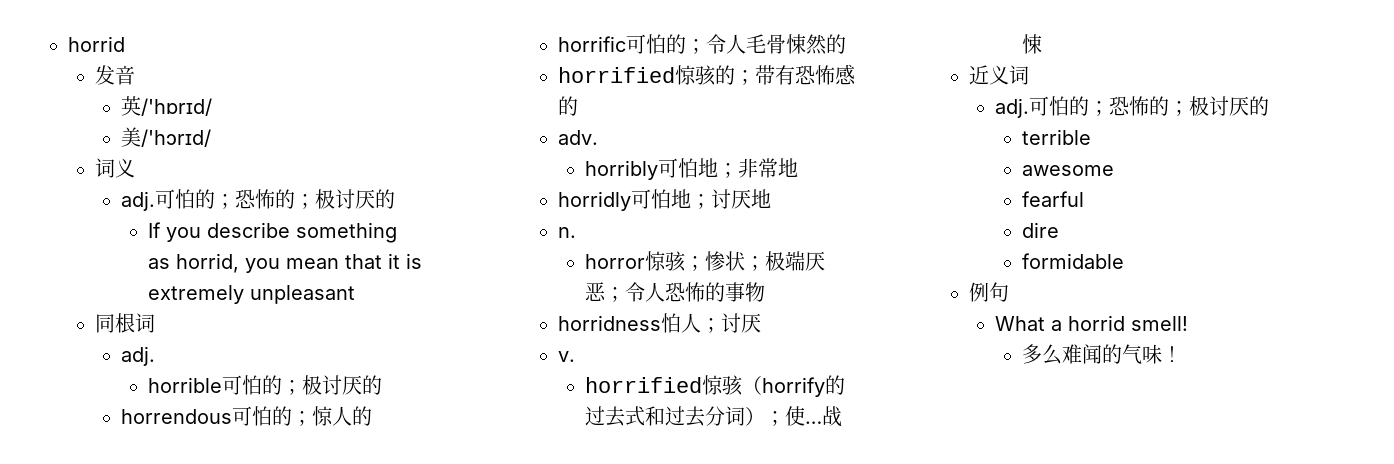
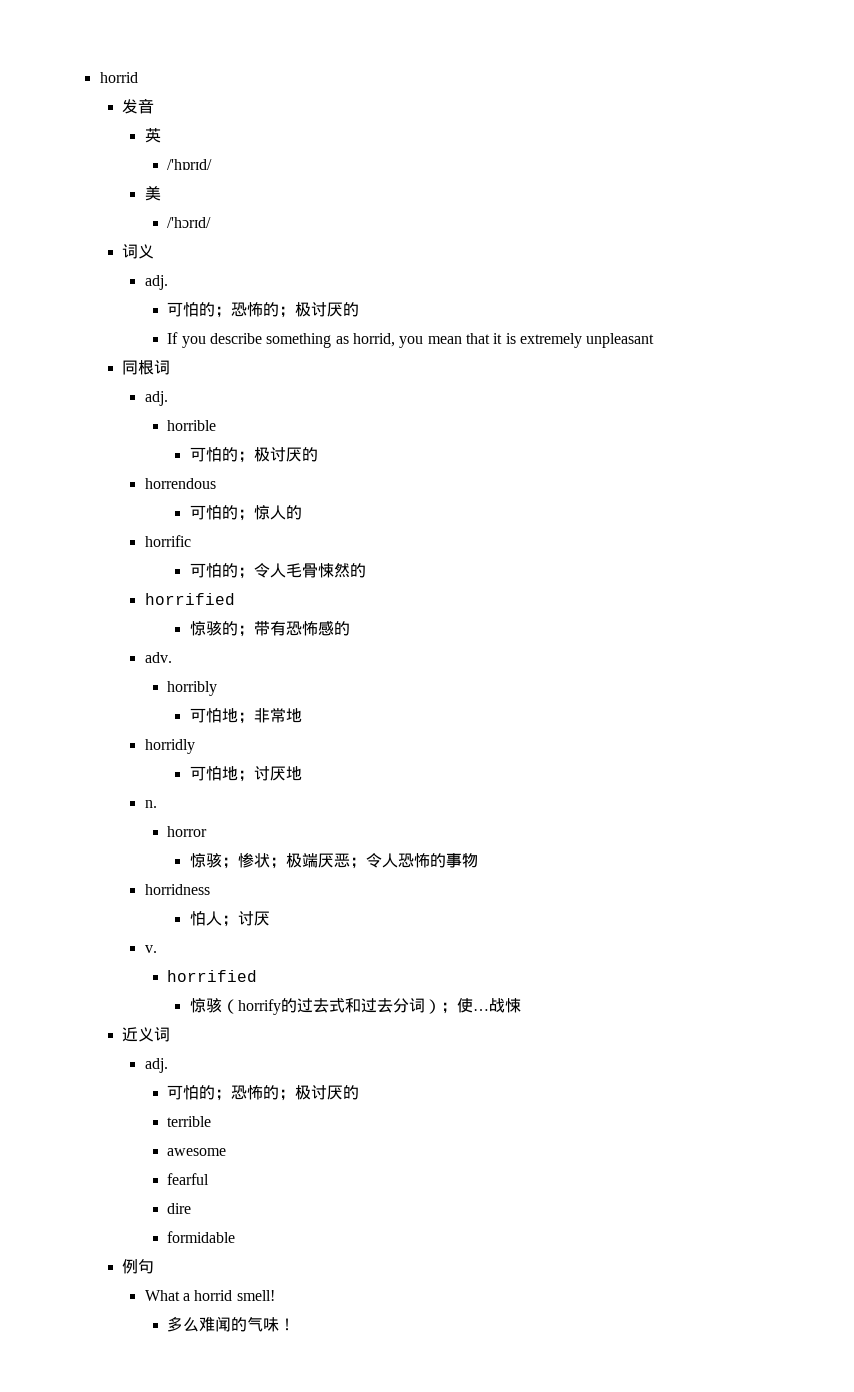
- 英/'hɒrɪd/
+ 英
+ /'hɒrɪd/
- 美/'hɔrɪd/
+ 美
+ /'hɔrɪd/
  词义
- adj.可怕的；恐怖的；极讨厌的
+ adj.
+ 可怕的；恐怖的；极讨厌的
- horrible可怕的；极讨厌的
+ horrible
+ 可怕的；极讨厌的
- horrendous可怕的；惊人的
+ horrendous
+ 可怕的；惊人的
- horrific可怕的；令人毛骨悚然的
- horrified惊骇的；带有恐怖感的
+ horrific
+ 可怕的；令人毛骨悚然的
+ horrified
+ 惊骇的；带有恐怖感的
- horribly可怕地；非常地
+ horribly
+ 可怕地；非常地
- horridly可怕地；讨厌地
+ horridly
+ 可怕地；讨厌地
- horror惊骇；惨状；极端厌恶；令人恐怖的事物
+ horror
+ 惊骇；惨状；极端厌恶；令人恐怖的事物
- horridness怕人；讨厌
+ horridness
+ 怕人；讨厌
  v.
- horrified惊骇（horrify的过去式和过去分词）；使…
+ horrified
+ 惊骇（horrify的过去式和过去分词）；使…
  近义词
- adj.可怕的；恐怖的；极讨厌的
+ adj.
+ 可怕的；恐怖的；极讨厌的

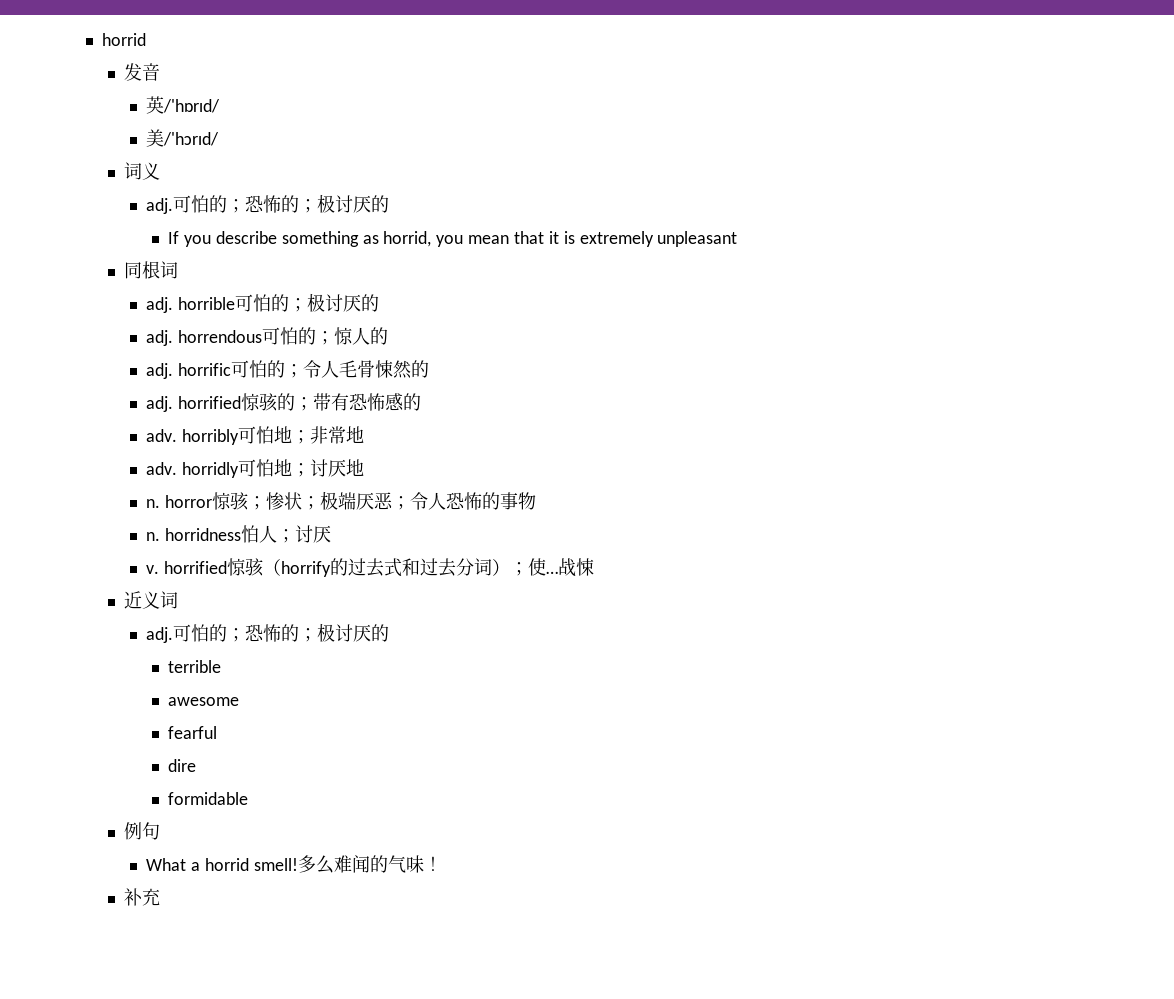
- 英
- /'hɒrɪd/
+ 英/'hɒrɪd/
- 美
- /'hɔrɪd/
+ 美/'hɔrɪd/
  词义
- adj.
- 可怕的；恐怖的；极讨厌的
+ adj.可怕的；恐怖的；极讨厌的
  同根词
- adj.
- horrible
- 可怕的；极讨厌的
+ adj. horrible可怕的；极讨厌的
- horrendous
- 可怕的；惊人的
+ adj. horrendous可怕的；惊人的
- horrific
- 可怕的；令人毛骨悚然的
- horrified
- 惊骇的；带有恐怖感的
+ adj. horrific可怕的；令人毛骨悚然的
+ adj. horrified惊骇的；带有恐怖感的
- adv.
- horribly
- 可怕地；非常地
+ adv. horribly可怕地；非常地
- horridly
- 可怕地；讨厌地
+ adv. horridly可怕地；讨厌地
- n.
- horror
- 惊骇；惨状；极端厌恶；令人恐怖的事物
+ n. horror惊骇；惨状；极端厌恶；令人恐怖的事物
- horridness
- 怕人；讨厌
+ n. horridness怕人；讨厌
- v.
- horrified
- 惊骇（horrify的过去式和过去分词）；使…
+ v. horrified惊骇（horrify的过去式和过去分词）；使…
  近义词
- adj.
- 可怕的；恐怖的；极讨厌的
+ adj.可怕的；恐怖的；极讨厌的
- What a horrid smell!
- 多么难闻的气味！
+ What a horrid smell!多么难闻的气味！
+ 补充

